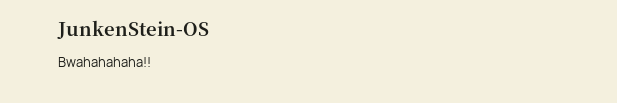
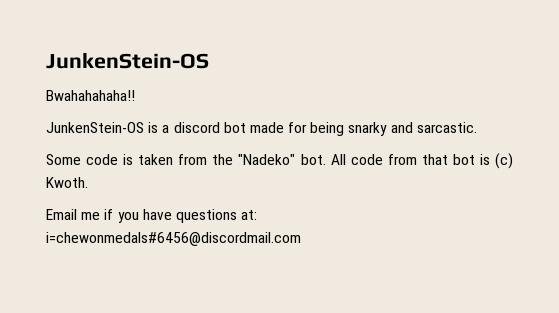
+ JunkenStein-OS is a discord bot made for being snarky and sarcastic.
+ Some code is taken from the "Nadeko" bot. All code from that bot is (c) Kwoth.
+ Email me if you have questions at: i=chewonmedals#6456@discordmail.com

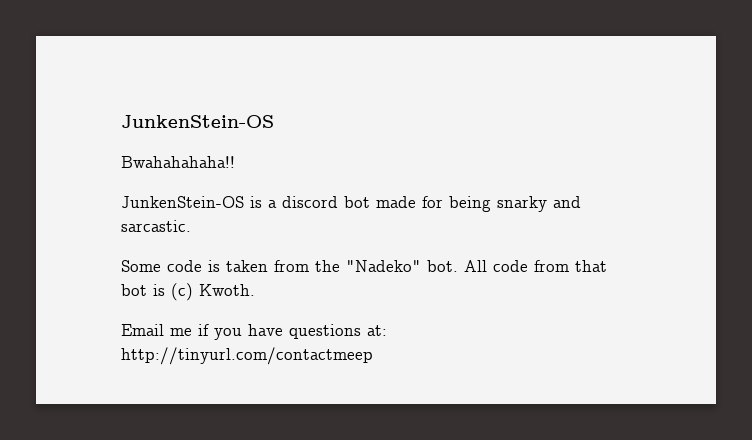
- Email me if you have questions at: i=chewonmedals#6456@discordmail.com
+ Email me if you have questions at: http://tinyurl.com/contactmeep

